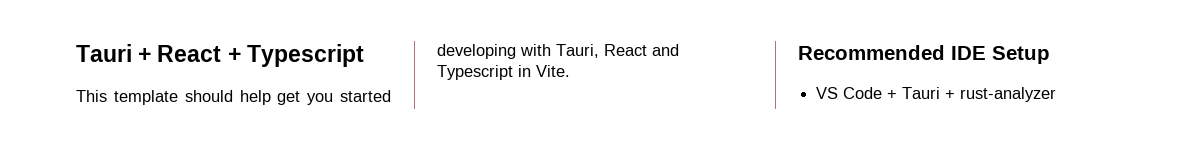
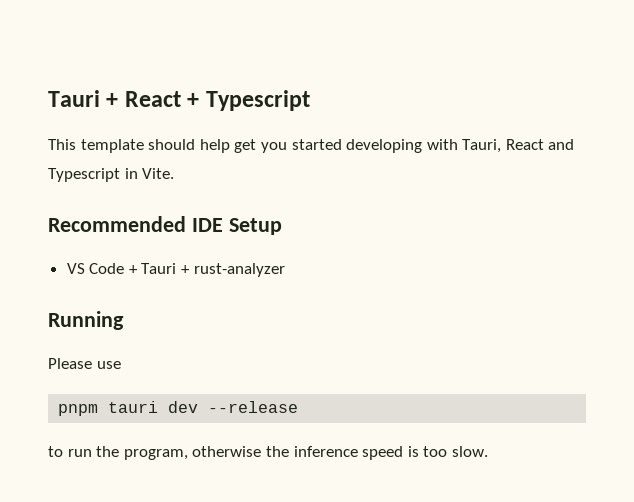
+ Running
+ Please use
+ pnpm tauri dev --release
+ to run the program, otherwise the inference speed is too slow.

